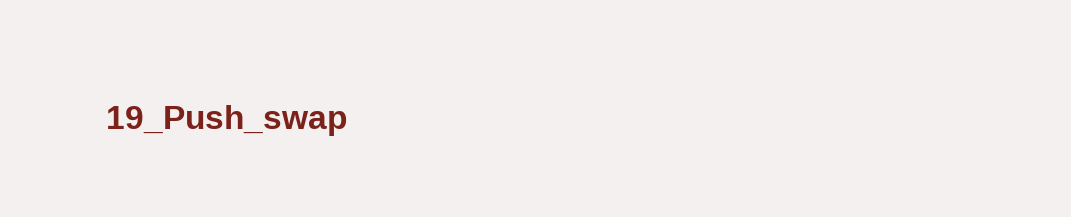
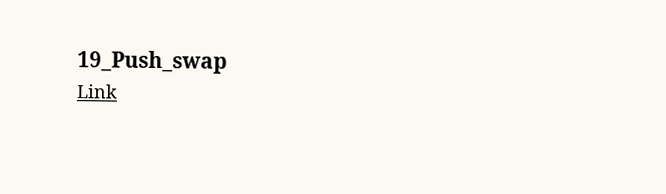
+ Link

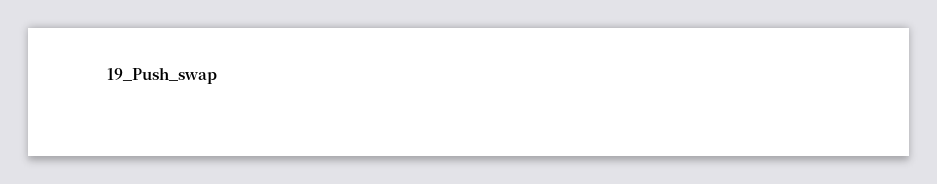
- Link

